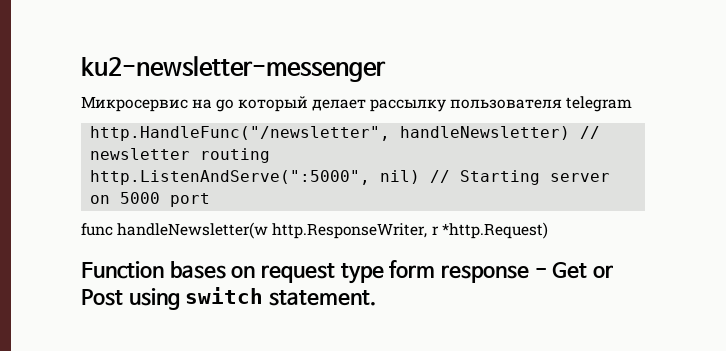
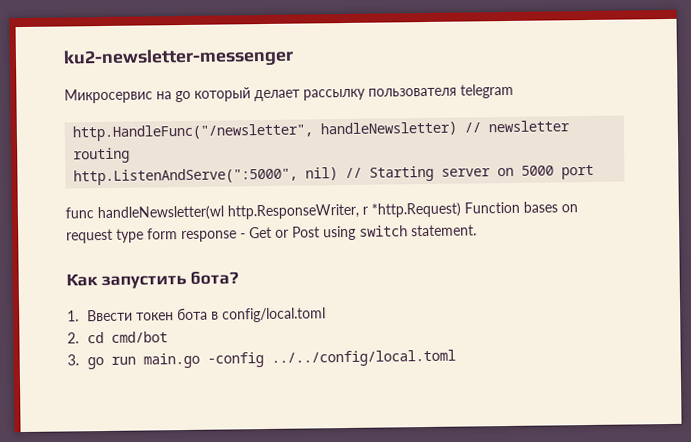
- func handleNewsletter(w http.ResponseWriter, r *http.Request)
- Function bases on request type form response - Get or Post using switch statement.
+ func handleNewsletter(wl http.ResponseWriter, r *http.Request) Function bases on request type form response - Get or Post using switch statement.
+ Как запустить бота?
+ 1. Ввести токен бота в config/local.toml
+ 2. cd cmd/bot
+ 3. go run main.go -config ../../config/local.toml

